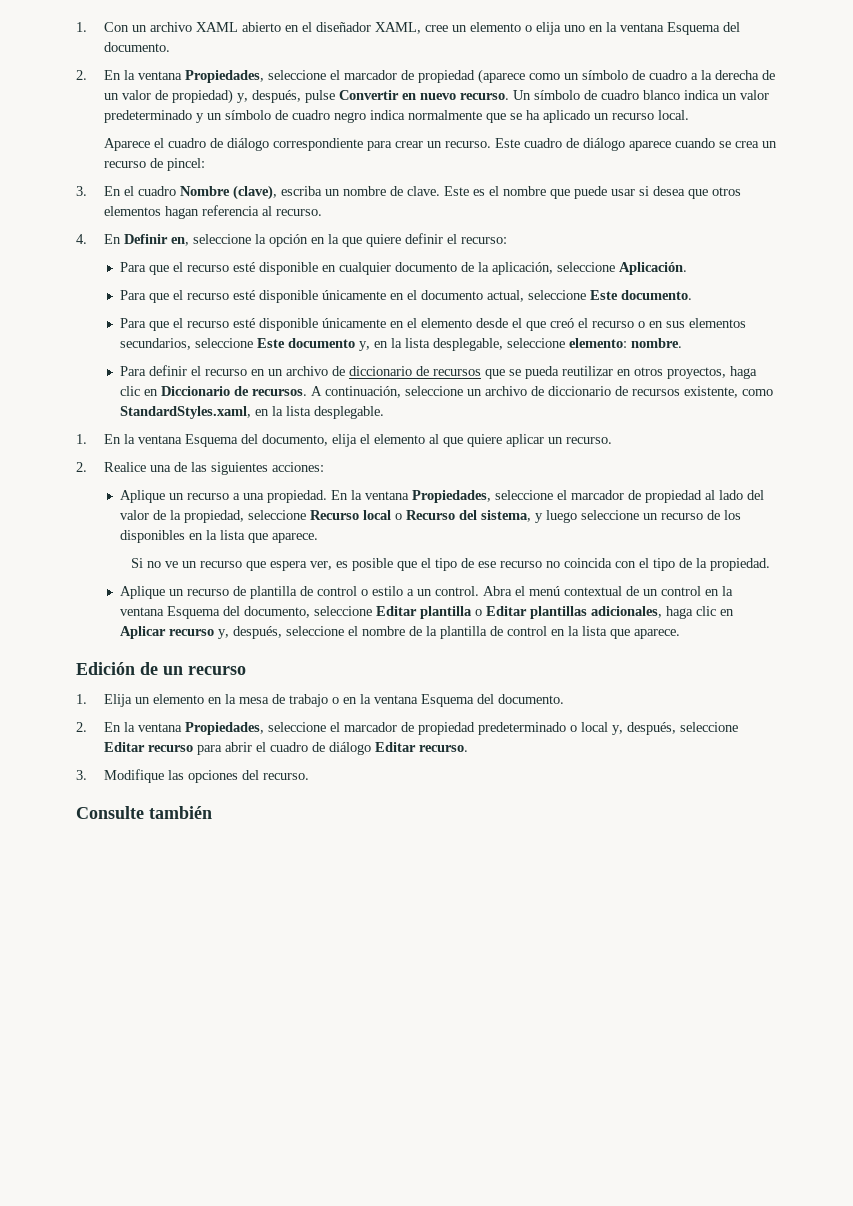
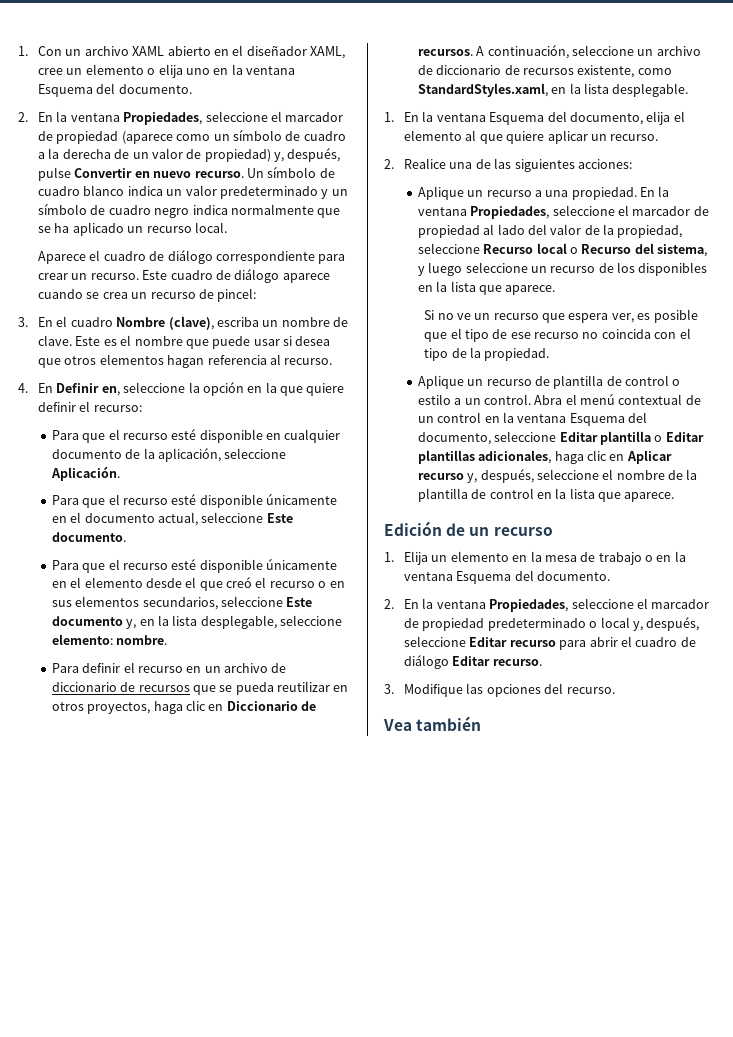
- Consulte también
+ Vea también

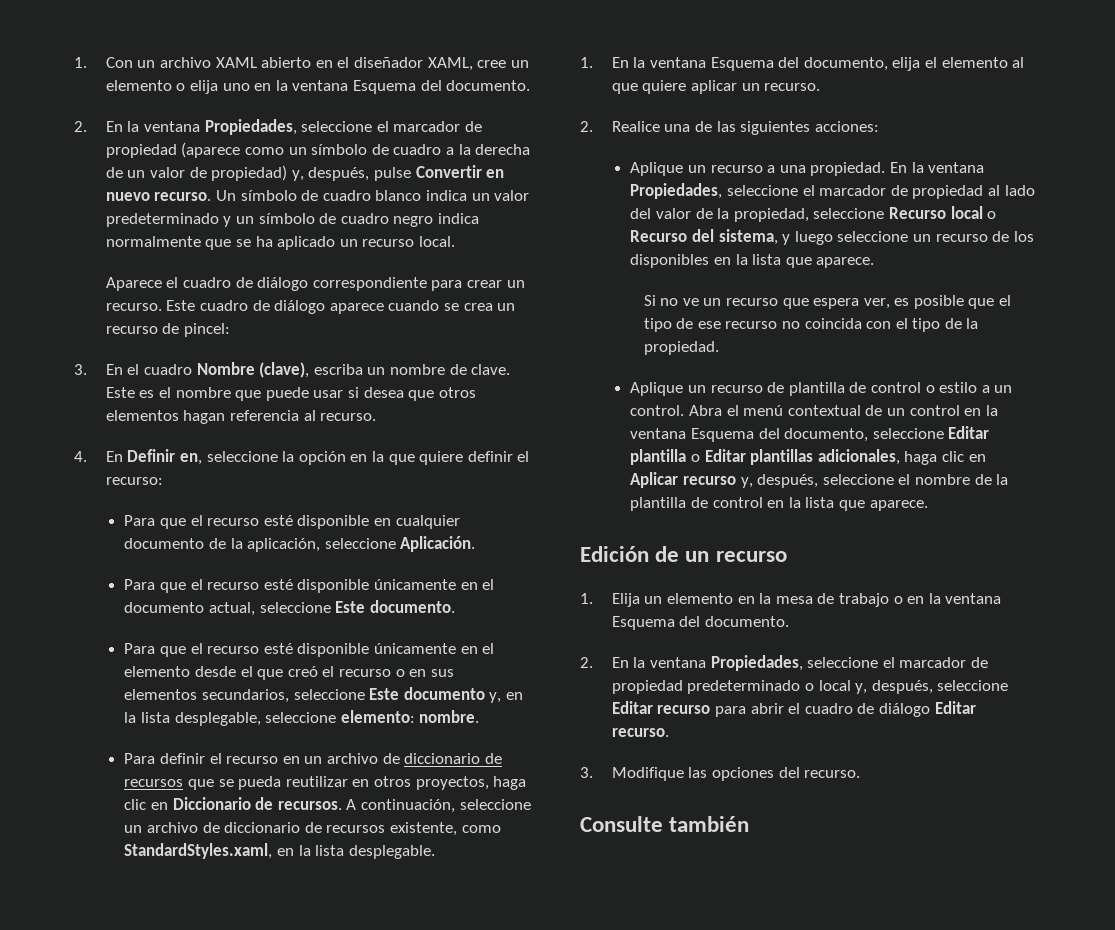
- Vea también
+ Consulte también

